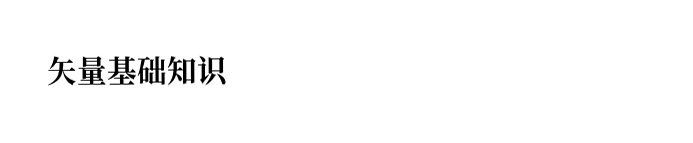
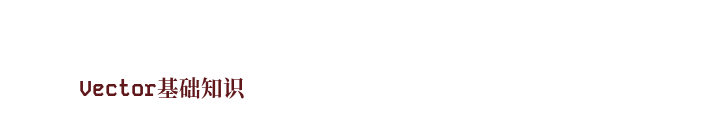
- 矢量基础知识
+ Vector基础知识

